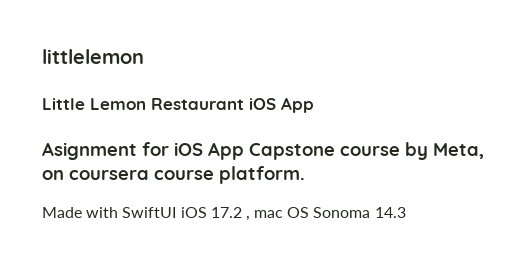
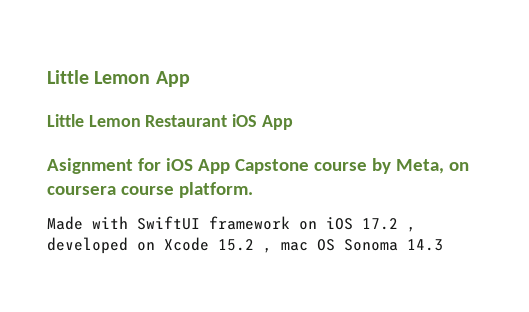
- littlelemon
+ Little Lemon App
- Made with SwiftUI iOS 17.2 , mac OS Sonoma 14.3
+ Made with SwiftUI framework on iOS 17.2 , developed on Xcode 15.2 , mac OS Sonoma 14.3

